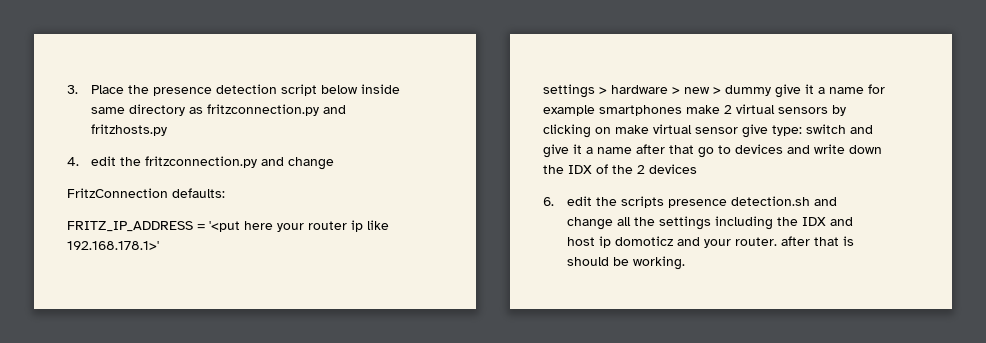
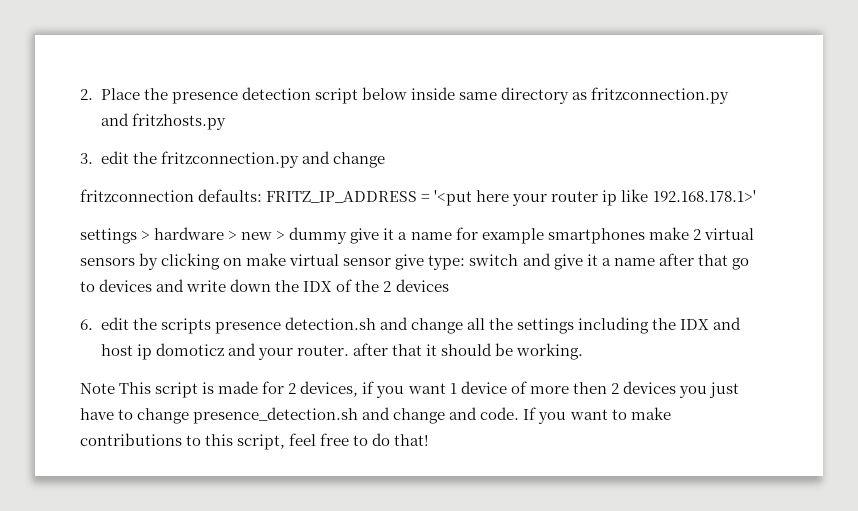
- 3. Place the presence detection script below inside same directory as fritzconnection.py and fritzhosts.py
+ 2. Place the presence detection script below inside same directory as fritzconnection.py and fritzhosts.py
- 4. edit the fritzconnection.py and change
+ 3. edit the fritzconnection.py and change
- FritzConnection defaults:
- FRITZ_IP_ADDRESS = '<put here your router ip like 192.168.178.1>'
+ fritzconnection defaults: FRITZ_IP_ADDRESS = '<put here your router ip like 192.168.178.1>'
- 6. edit the scripts presence detection.sh and change all the settings including the IDX and host ip domoticz and your router. after that is should be working.
+ 6. edit the scripts presence detection.sh and change all the settings including the IDX and host ip domoticz and your router. after that it should be working.
+ Note This script is made for 2 devices, if you want 1 device of more then 2 devices you just have to change presence_detection.sh and change and code. If you want to make contributions to this script, feel free to do that!

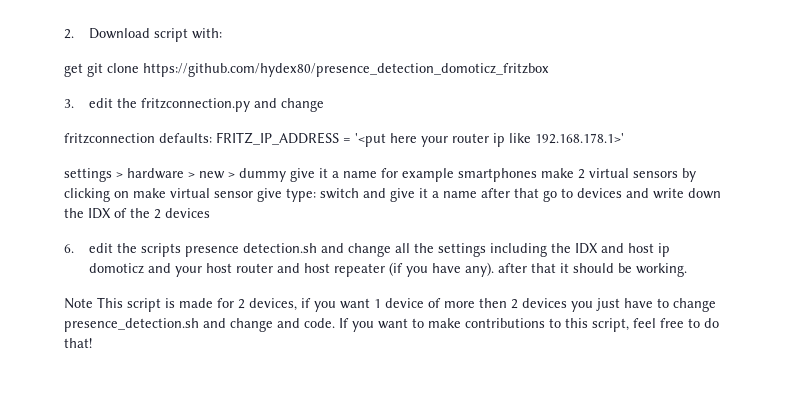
- 2. Place the presence detection script below inside same directory as fritzconnection.py and fritzhosts.py
+ 2. Download script with:
+ get git clone https://github.com/hydex80/presence_detection_domoticz_fritzbox
- 6. edit the scripts presence detection.sh and change all the settings including the IDX and host ip domoticz and your router. after that it should be working.
+ 6. edit the scripts presence detection.sh and change all the settings including the IDX and host ip domoticz and your host router and host repeater (if you have any). after that it should be working.

